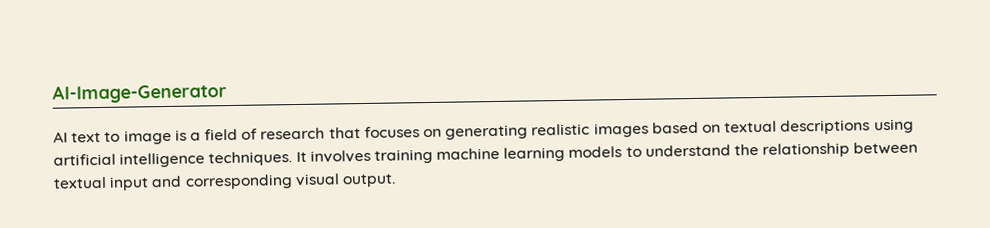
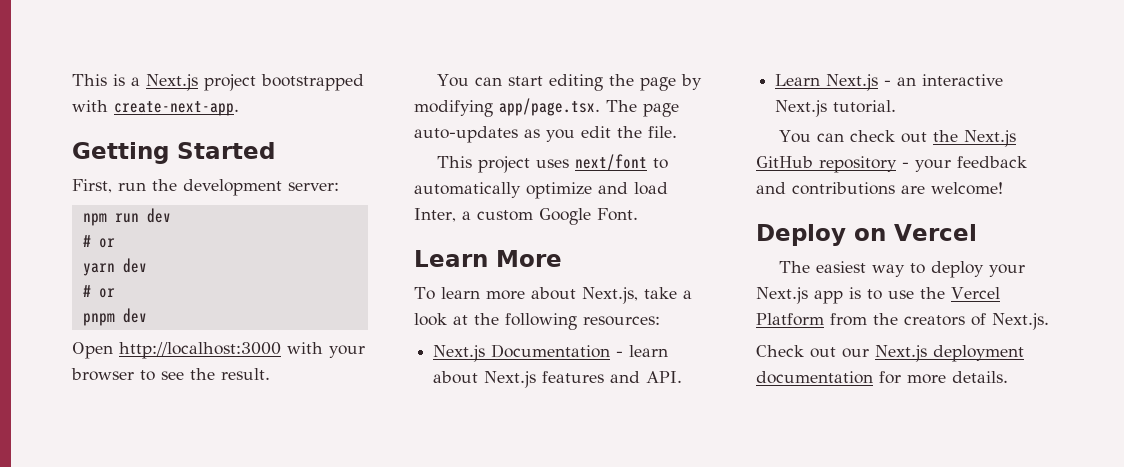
- AI-Image-Generator
- AI text to image is a field of research that focuses on generating realistic images based on textual descriptions using artificial intelligence techniques. It involves training machine learning models to understand the relationship between textual input and corresponding visual output.
+ This is a Next.js project bootstrapped with create-next-app.
+ Getting Started
+ First, run the development server:
+ npm run dev
+ # or
+ yarn dev
+ # or
+ pnpm dev
+ Open http://localhost:3000 with your browser to see the result.
+ You can start editing the page by modifying app/page.tsx. The page auto-updates as you edit the file.
+ This project uses next/font to automatically optimize and load Inter, a custom Google Font.
+ Learn More
+ To learn more about Next.js, take a look at the following resources:
+ Next.js Documentation - learn about Next.js features and API.
+ Learn Next.js - an interactive Next.js tutorial.
+ You can check out the Next.js GitHub repository - your feedback and contributions are welcome!
+ Deploy on Vercel
+ The easiest way to deploy your Next.js app is to use the Vercel Platform from the creators of Next.js.
+ Check out our Next.js deployment documentation for more details.

